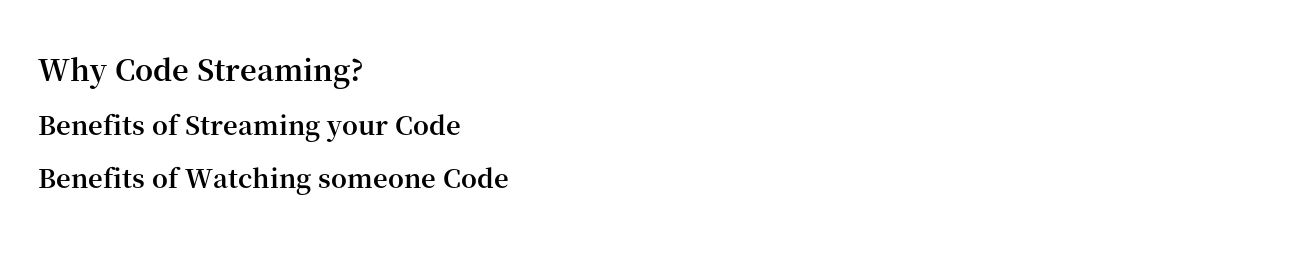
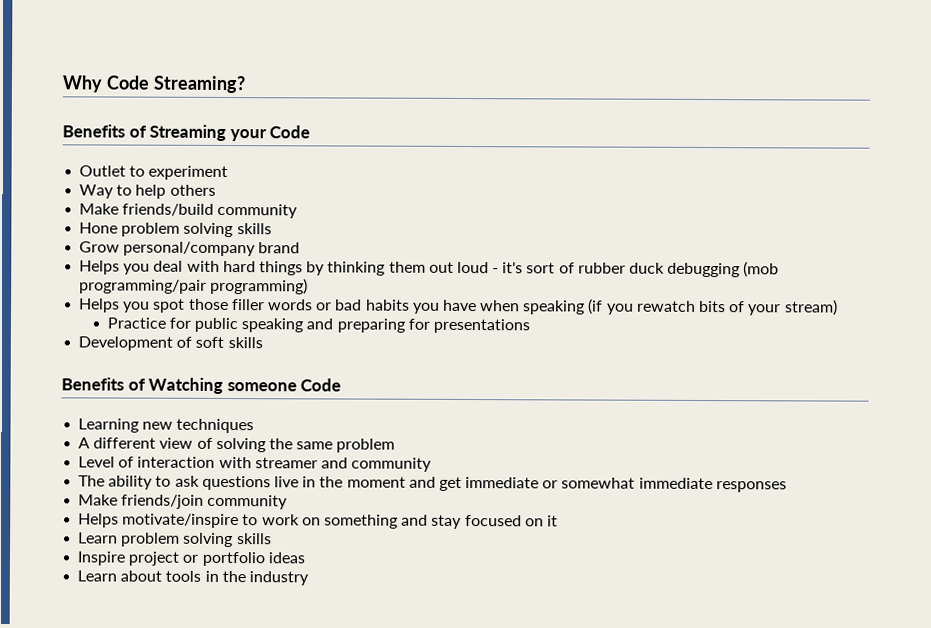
+ Outlet to experiment
+ Way to help others
+ Make friends/build community
+ Hone problem solving skills
+ Grow personal/company brand
+ Helps you deal with hard things by thinking them out loud - it's sort of rubber duck debugging (mob programming/pair programming)
+ Helps you spot those filler words or bad habits you have when speaking (if you rewatch bits of your stream)
+ Practice for public speaking and preparing for presentations
+ Development of soft skills
+ Learning new techniques
+ A different view of solving the same problem
+ Level of interaction with streamer and community
+ The ability to ask questions live in the moment and get immediate or somewhat immediate responses
+ Make friends/join community
+ Helps motivate/inspire to work on something and stay focused on it
+ Learn problem solving skills
+ Inspire project or portfolio ideas
+ Learn about tools in the industry

